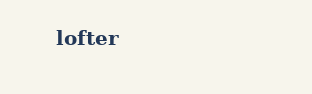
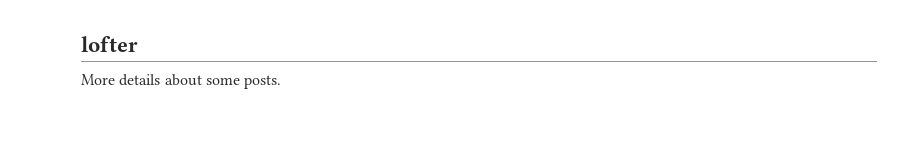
+ More details about some posts.

